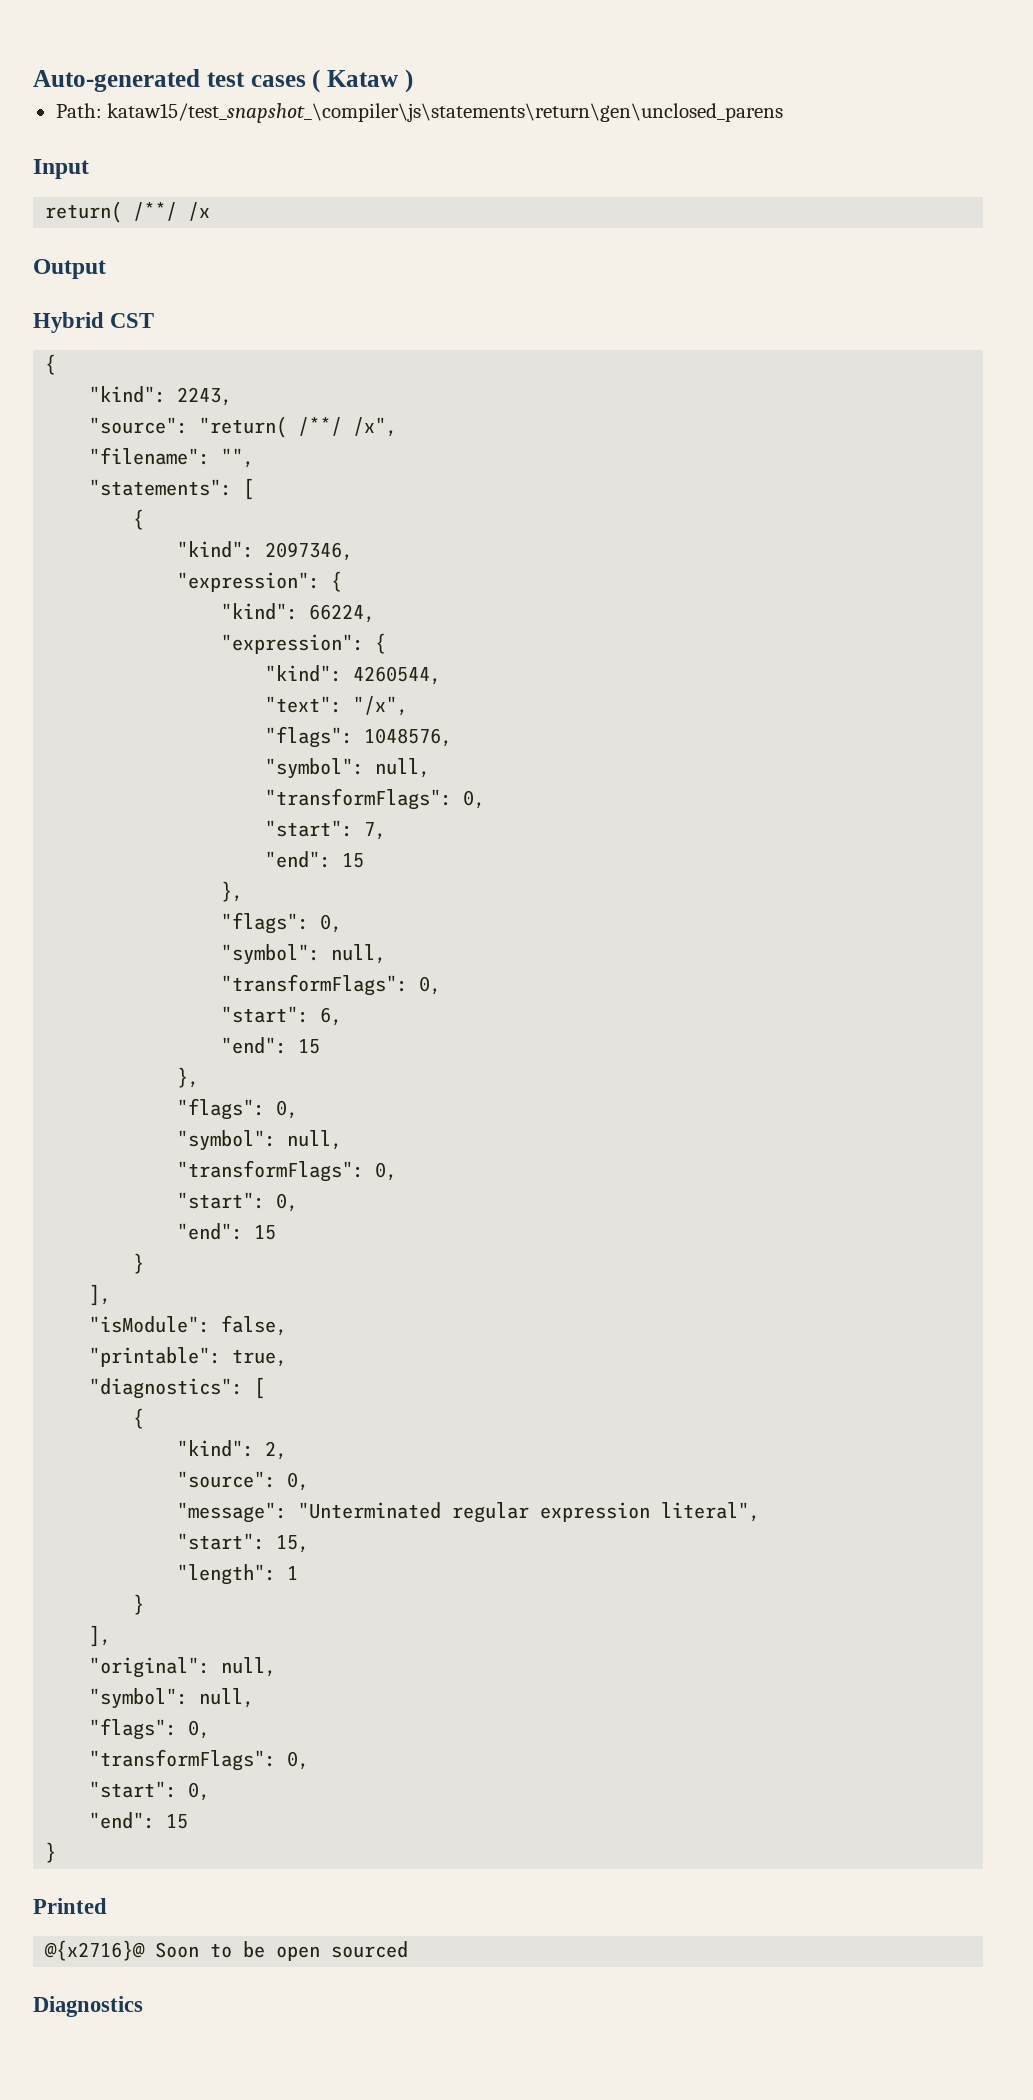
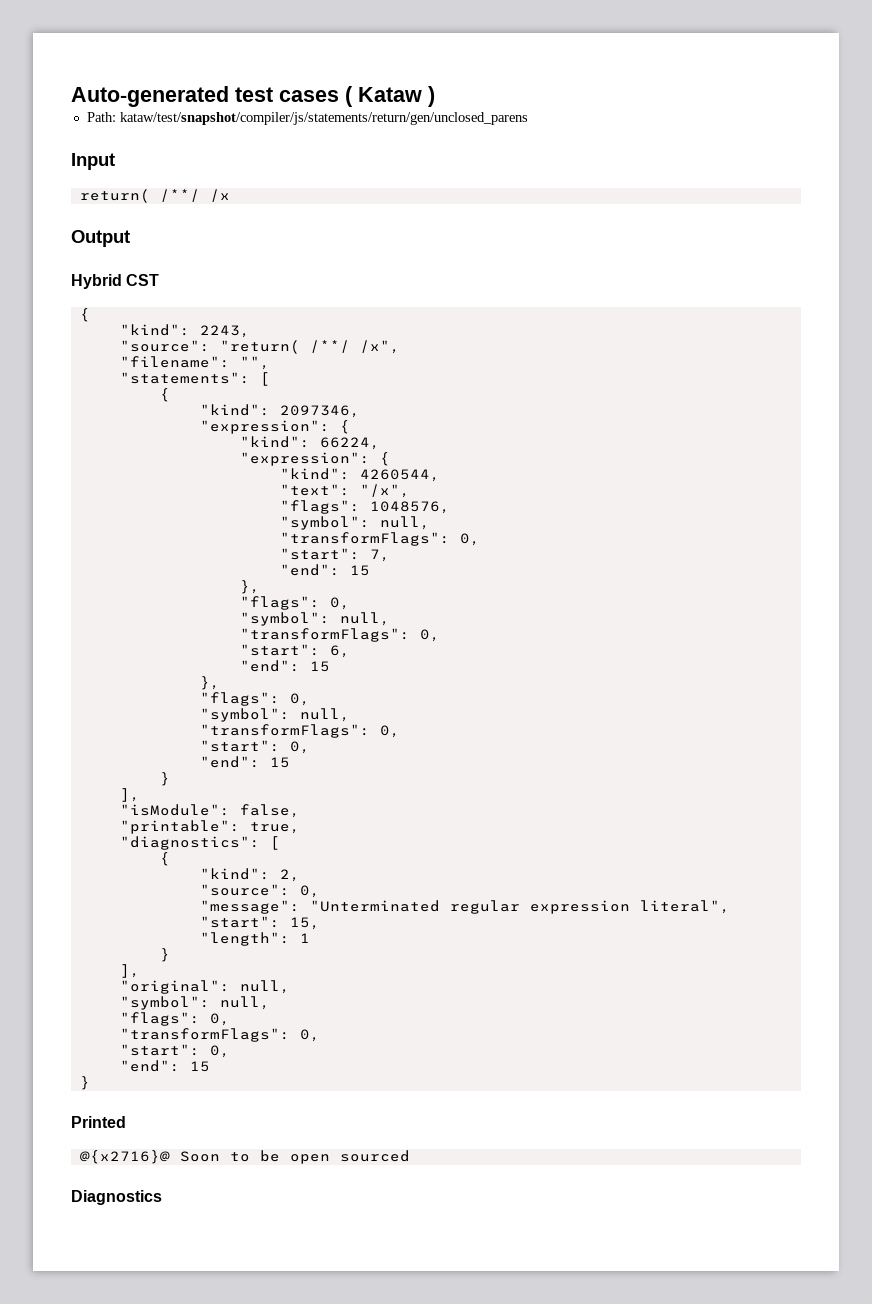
- Path: kataw15/test_snapshot_\compiler\js\statements\return\gen\unclosed_parens
+ Path: kataw/test/snapshot/compiler/js/statements/return/gen/unclosed_parens

